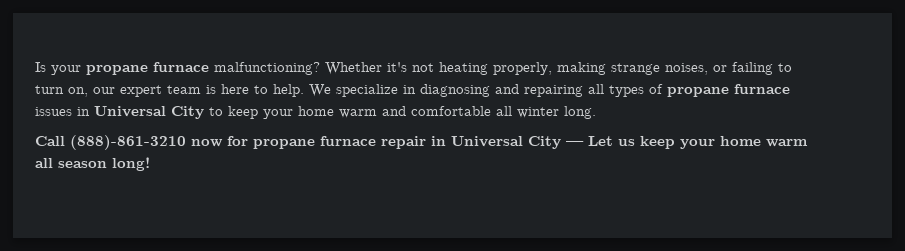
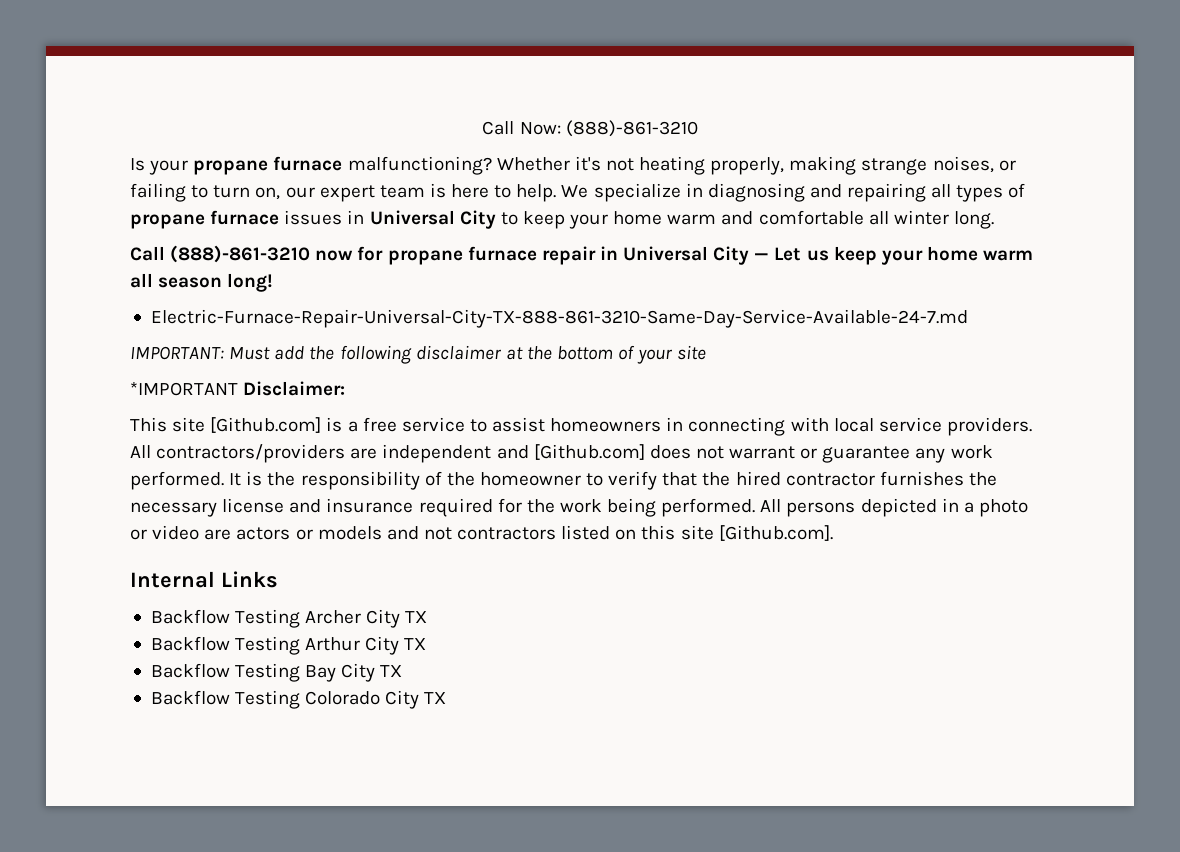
+ Call Now: (888)-861-3210
+ Electric-Furnace-Repair-Universal-City-TX-888-861-3210-Same-Day-Service-Available-24-7.md
+ IMPORTANT: Must add the following disclaimer at the bottom of your site
+ *IMPORTANT Disclaimer:
+ This site [Github.com] is a free service to assist homeowners in connecting with local service providers. All contractors/providers are independent and [Github.com] does not warrant or guarantee any work performed. It is the responsibility of the homeowner to verify that the hired contractor furnishes the necessary license and insurance required for the work being performed. All persons depicted in a photo or video are actors or models and not contractors listed on this site [Github.com].
+ Internal Links
+ Backflow Testing Archer City TX
+ Backflow Testing Arthur City TX
+ Backflow Testing Bay City TX
+ Backflow Testing Colorado City TX

